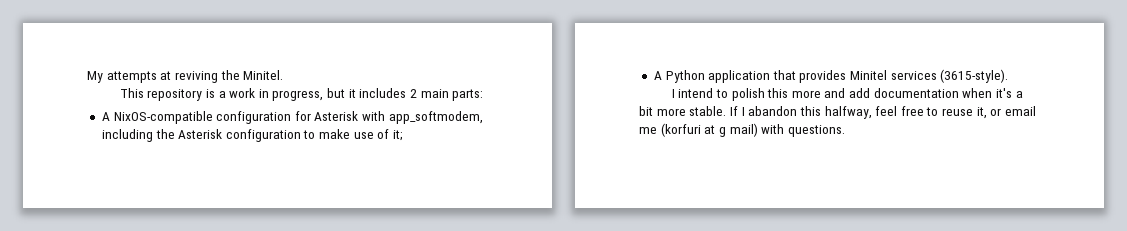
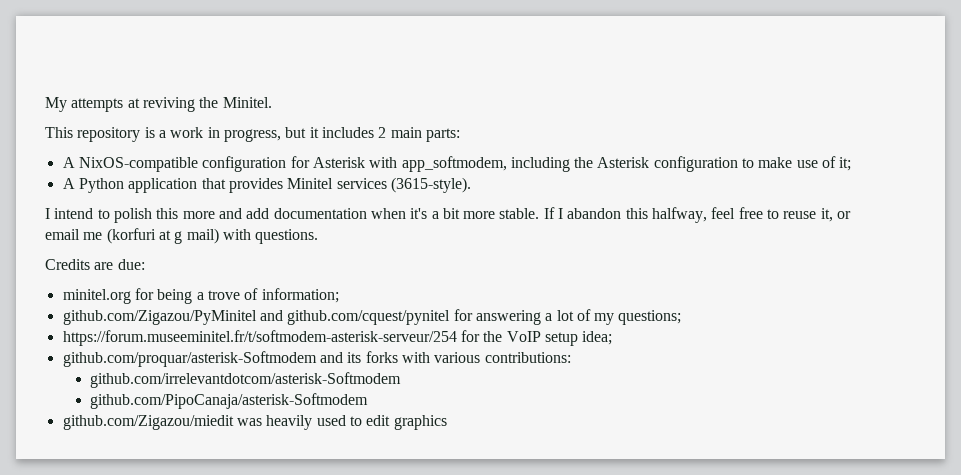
+ Credits are due:
+ minitel.org for being a trove of information;
+ github.com/Zigazou/PyMinitel and github.com/cquest/pynitel for answering a lot of my questions;
+ https://forum.museeminitel.fr/t/softmodem-asterisk-serveur/254 for the VoIP setup idea;
+ github.com/proquar/asterisk-Softmodem and its forks with various contributions:
+ github.com/irrelevantdotcom/asterisk-Softmodem
+ github.com/PipoCanaja/asterisk-Softmodem
+ github.com/Zigazou/miedit was heavily used to edit graphics

